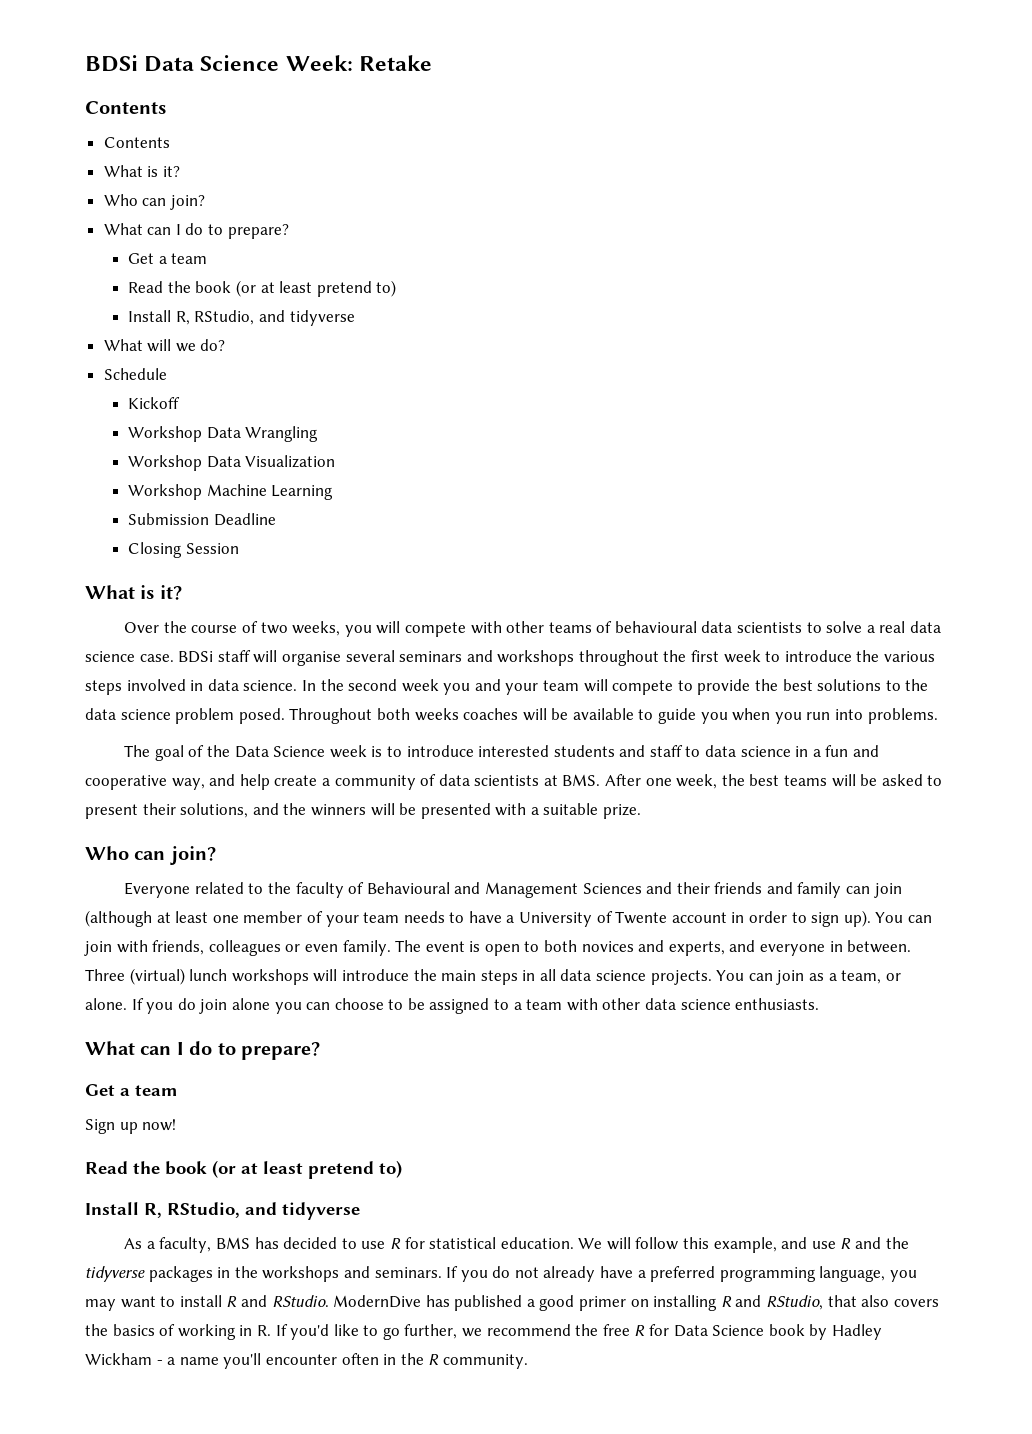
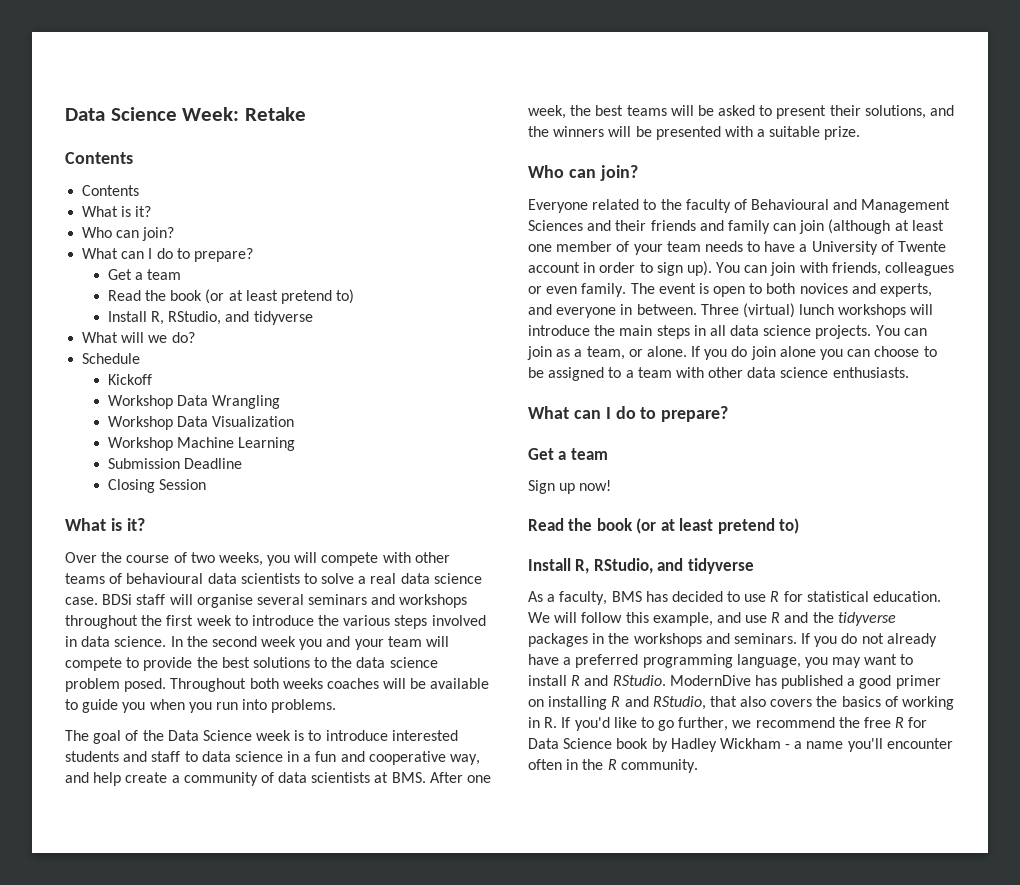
- BDSi Data Science Week: Retake
+ Data Science Week: Retake

